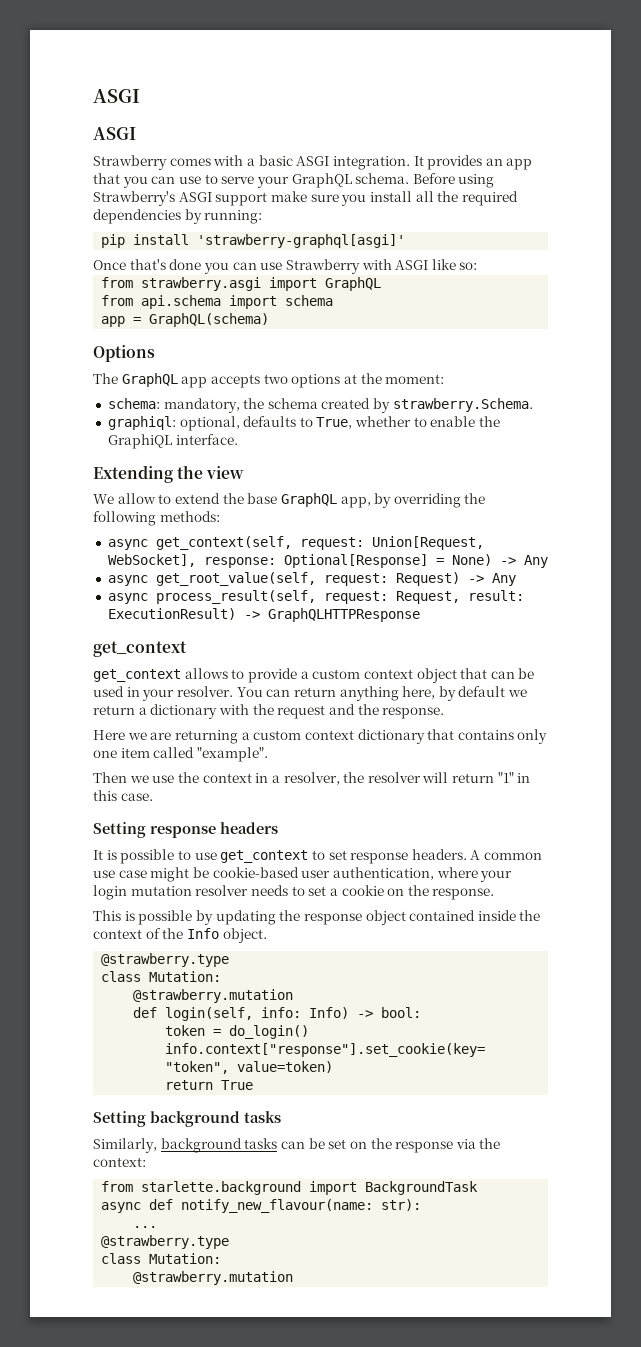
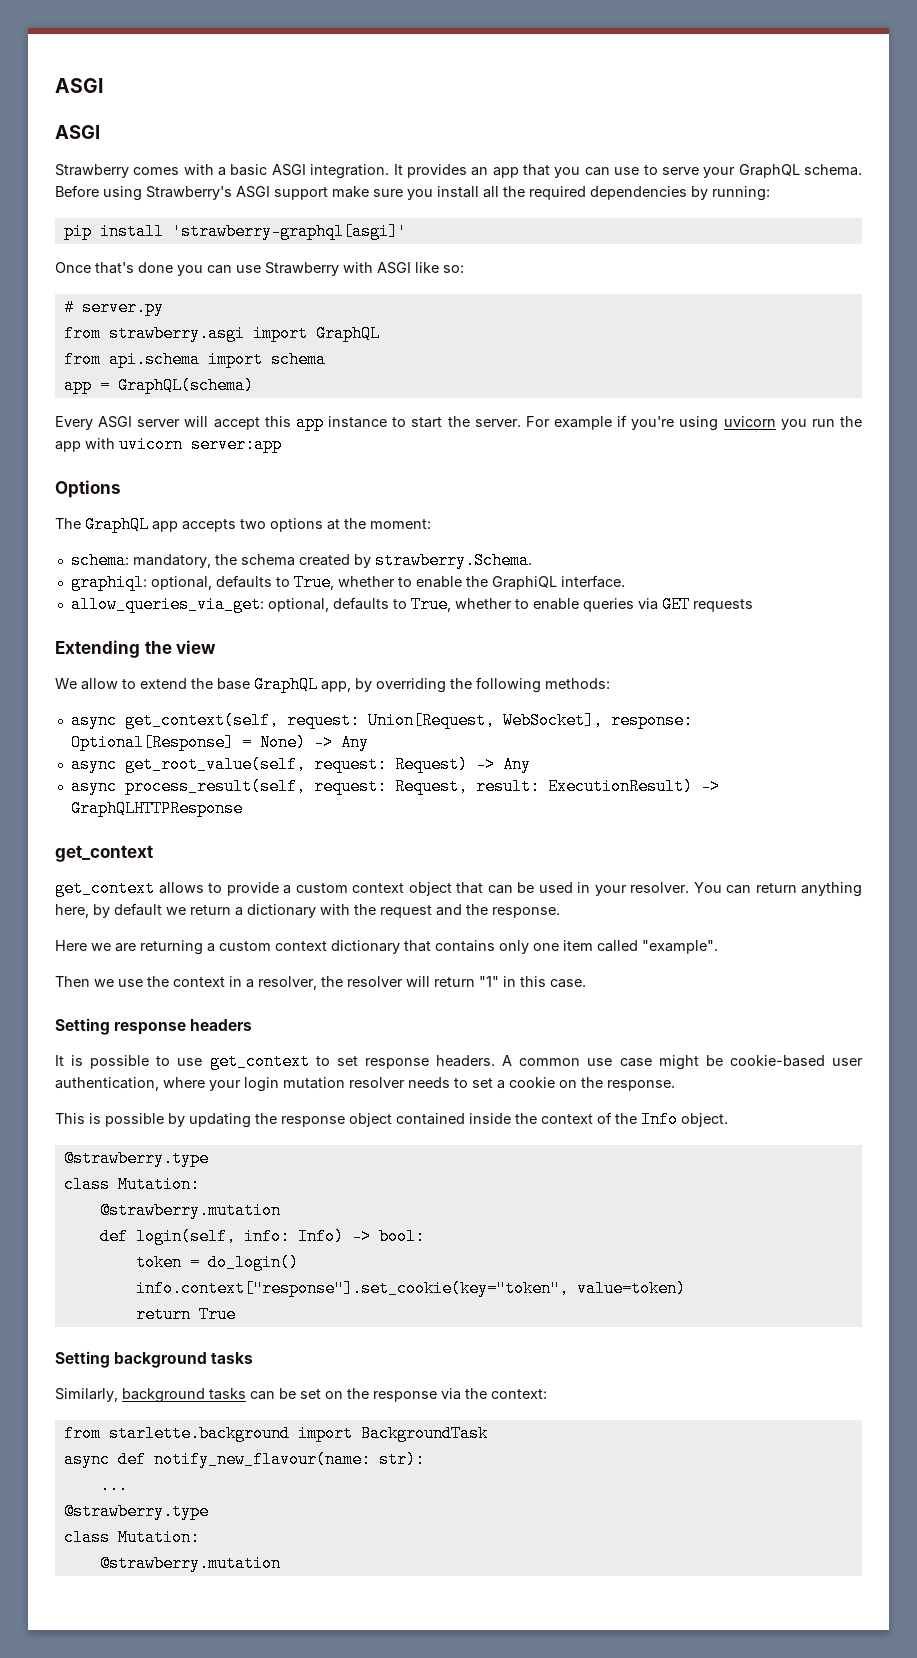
+ # server.py
+ Every ASGI server will accept this app instance to start the server. For example if you're using uvicorn you run the app with uvicorn server:app
+ allow_queries_via_get: optional, defaults to True, whether to enable queries via GET requests

